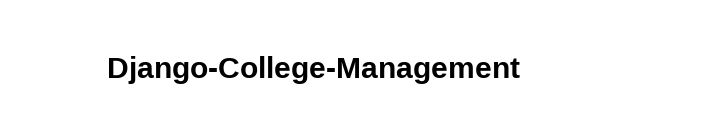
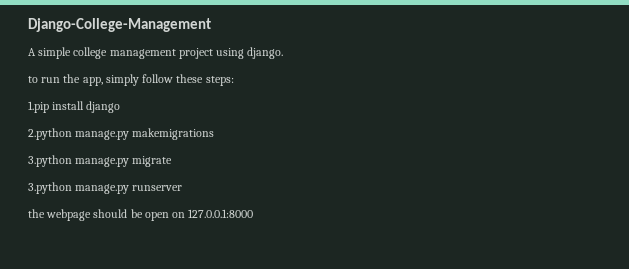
+ A simple college management project using django.
+ to run the app, simply follow these steps:
+ 1.pip install django
+ 2.python manage.py makemigrations
+ 3.python manage.py migrate
+ 3.python manage.py runserver
+ the webpage should be open on 127.0.0.1:8000

